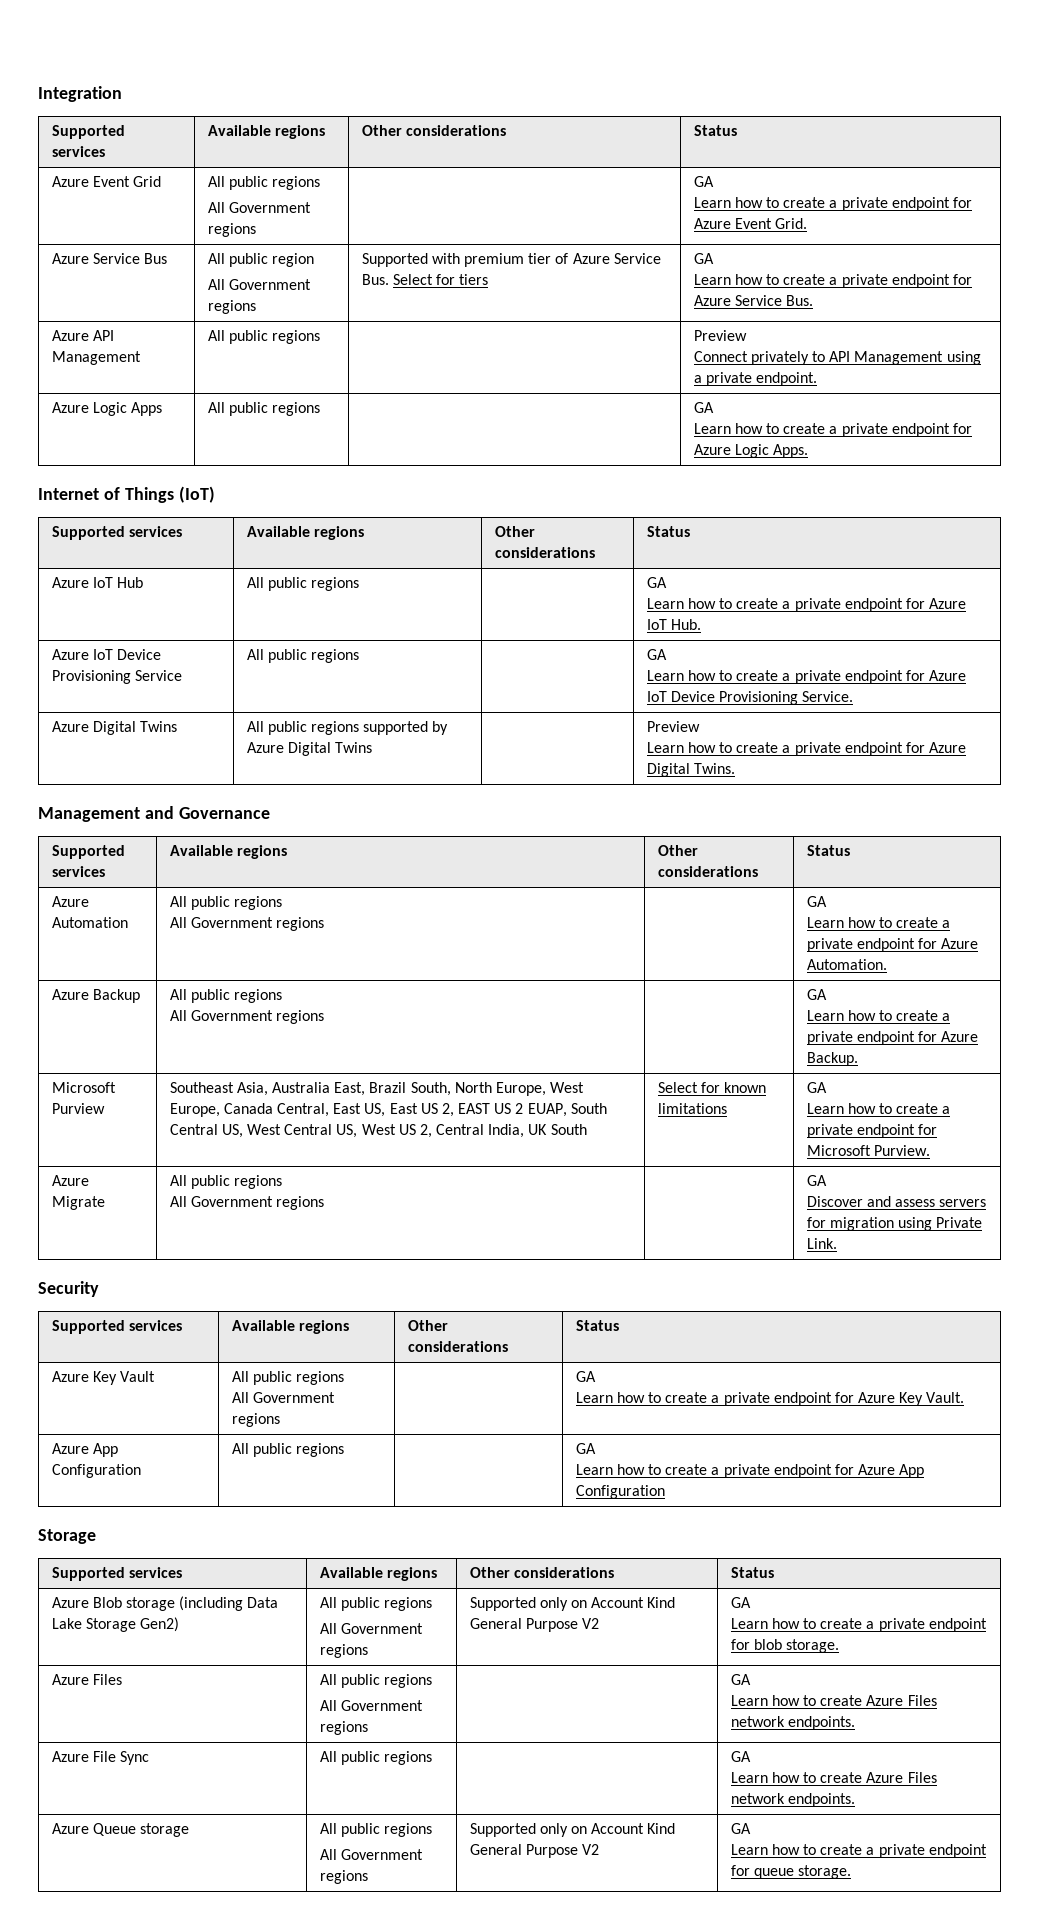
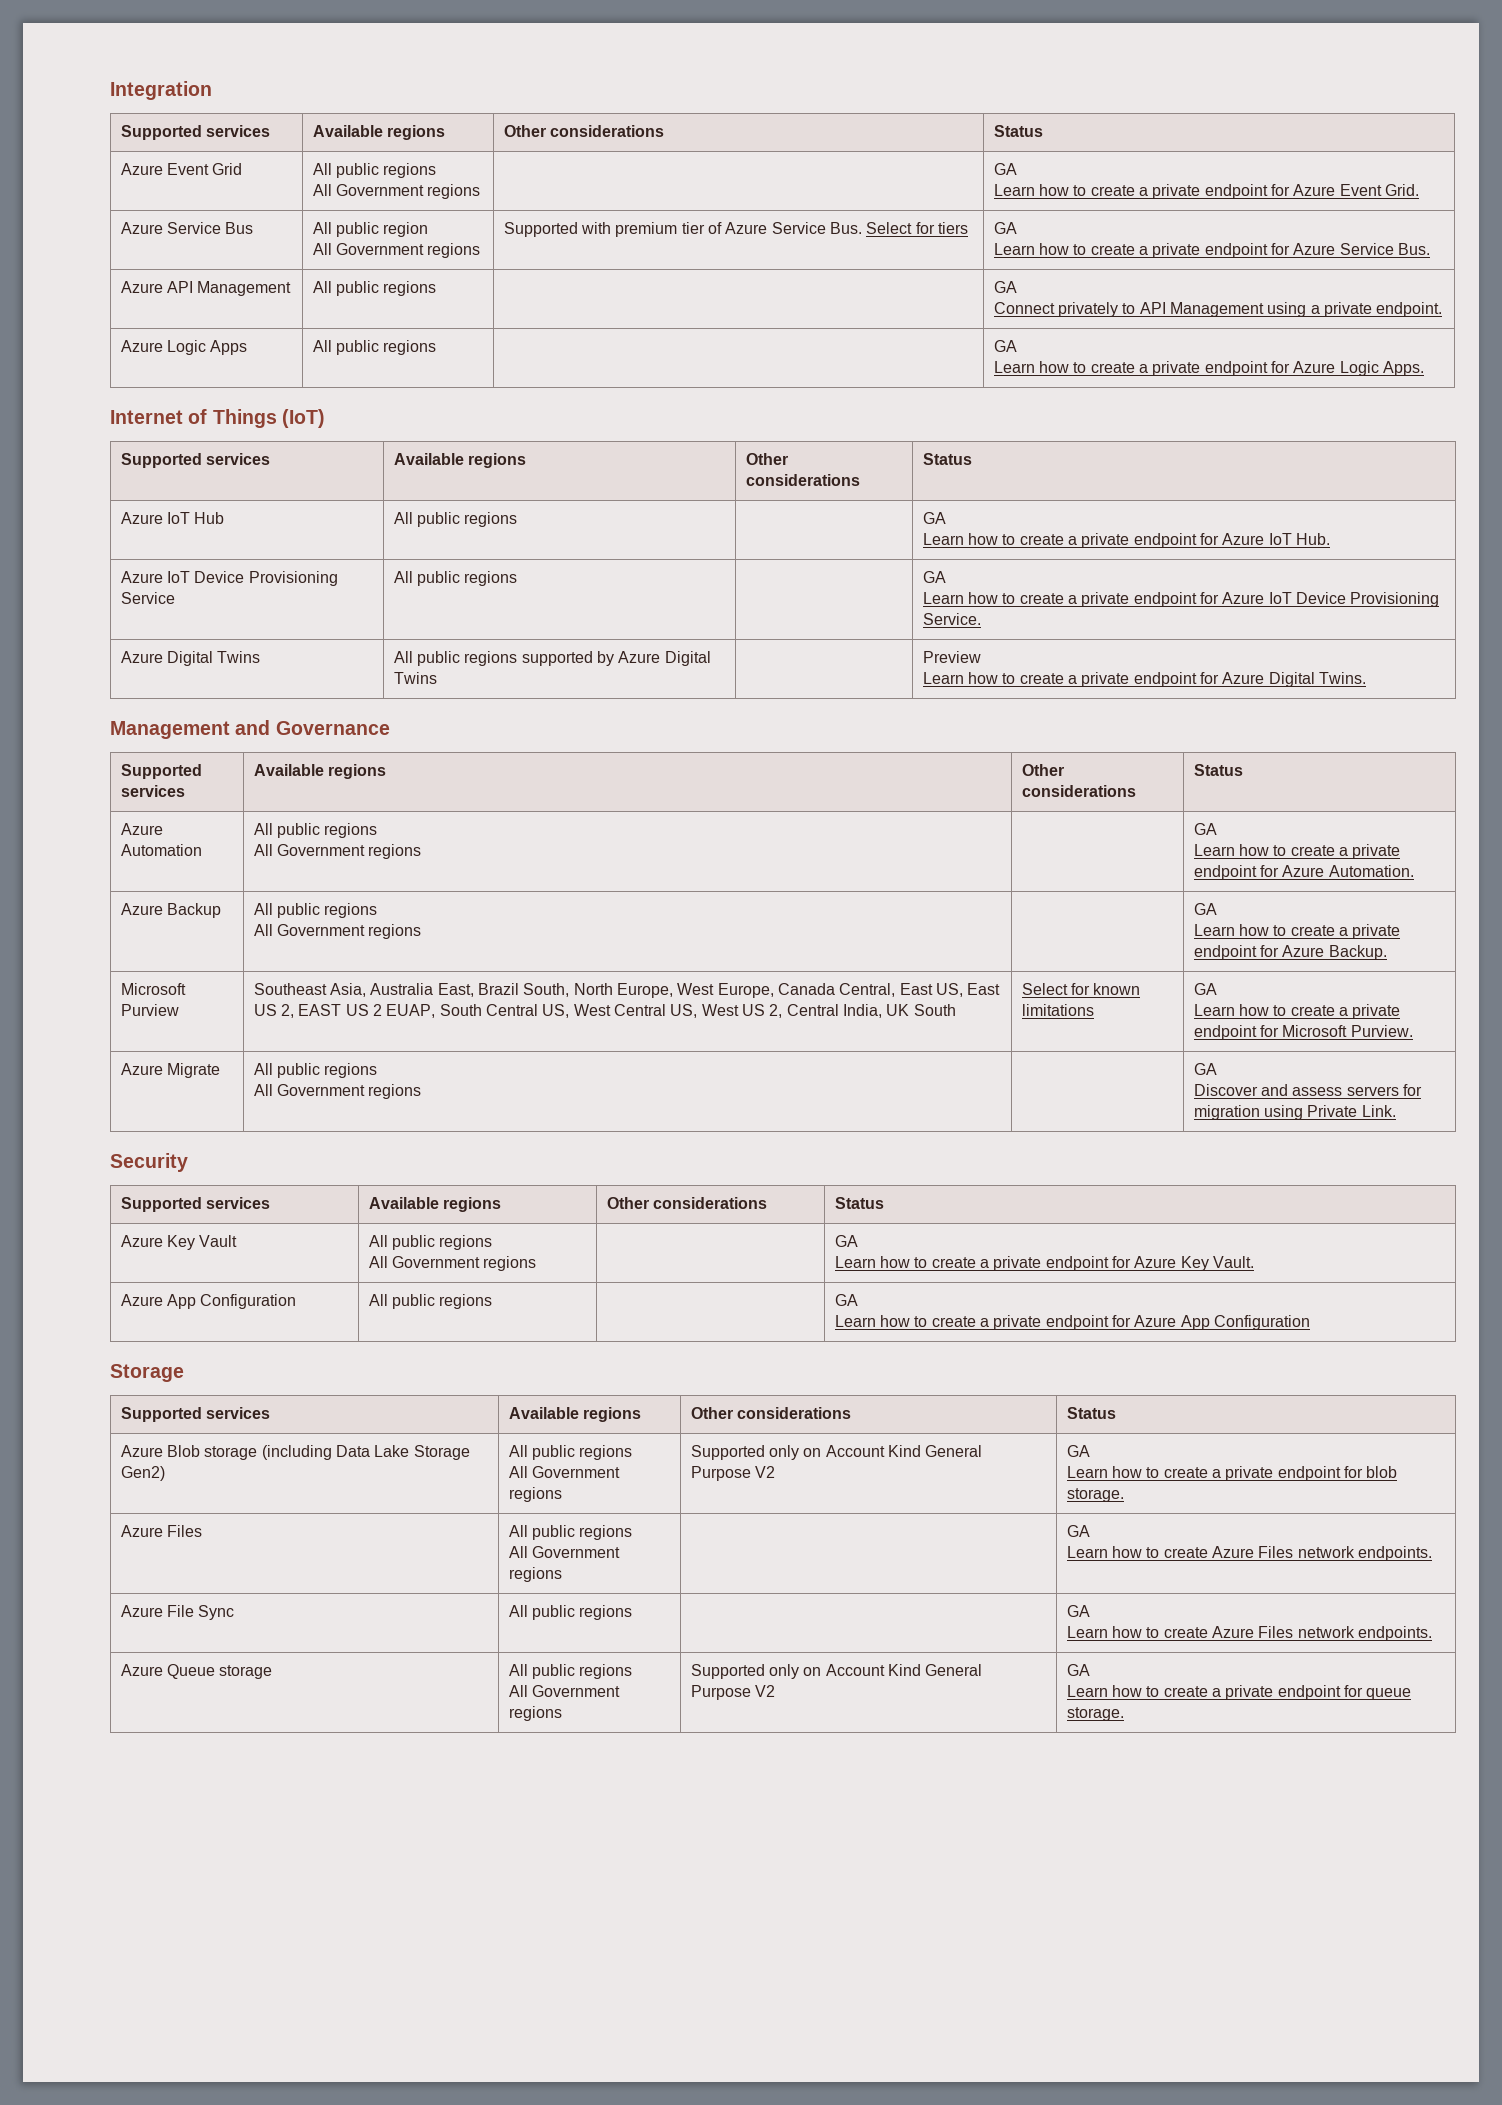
- Azure API Management | All public regions | | Preview
+ Azure API Management | All public regions | | GA

